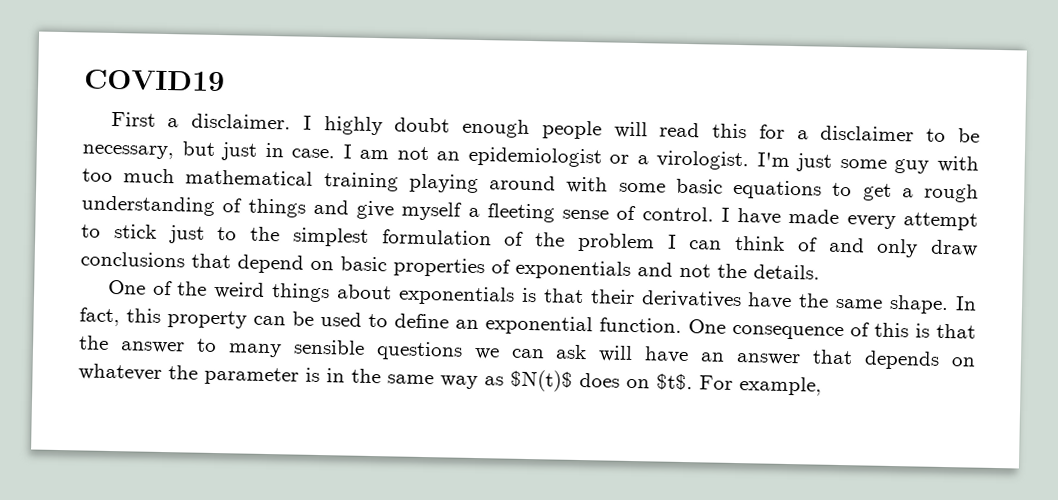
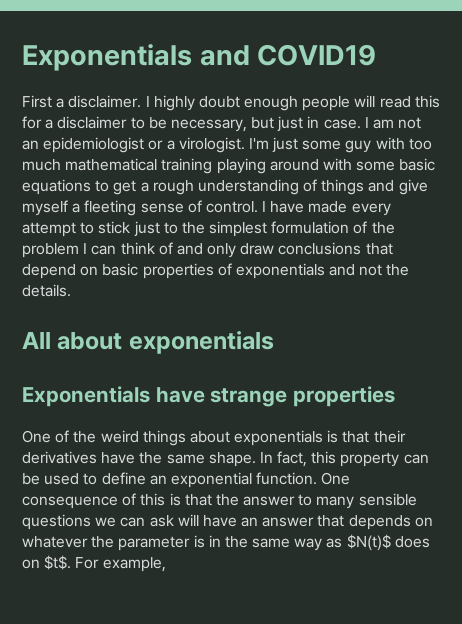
- COVID19
+ Exponentials and COVID19
+ All about exponentials
+ Exponentials have strange properties

